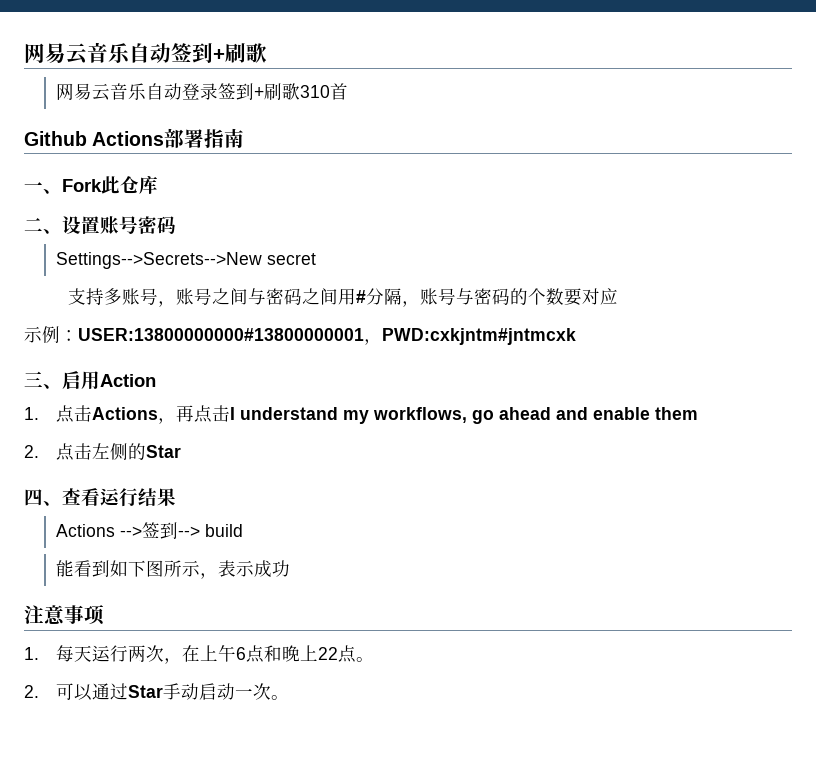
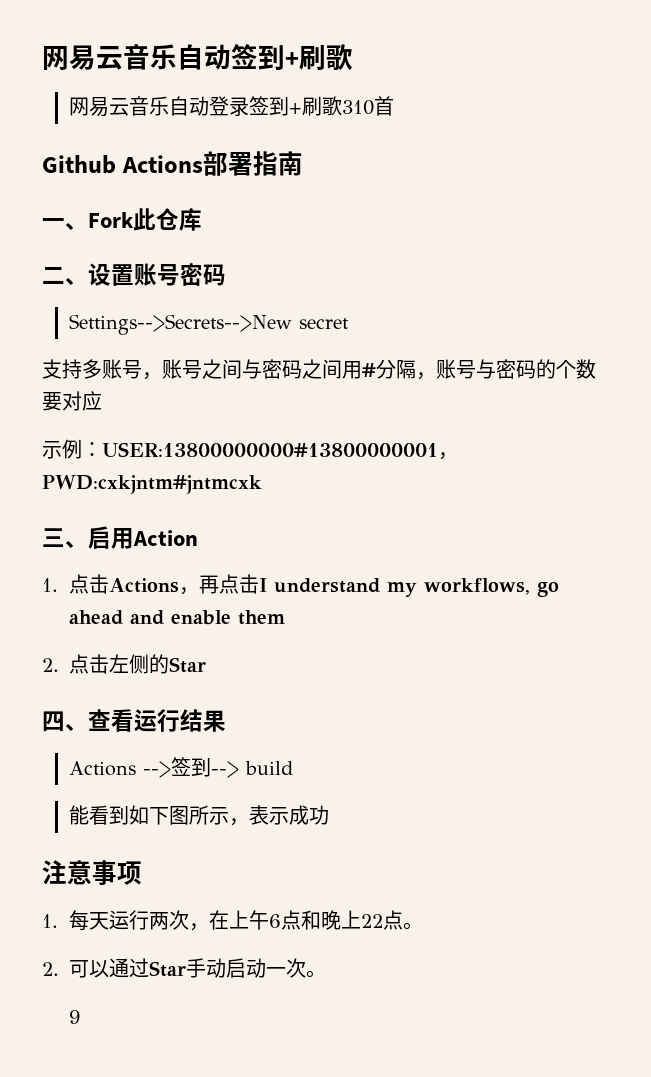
+ 9

